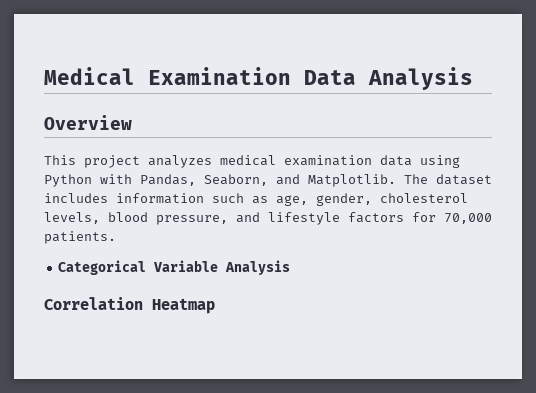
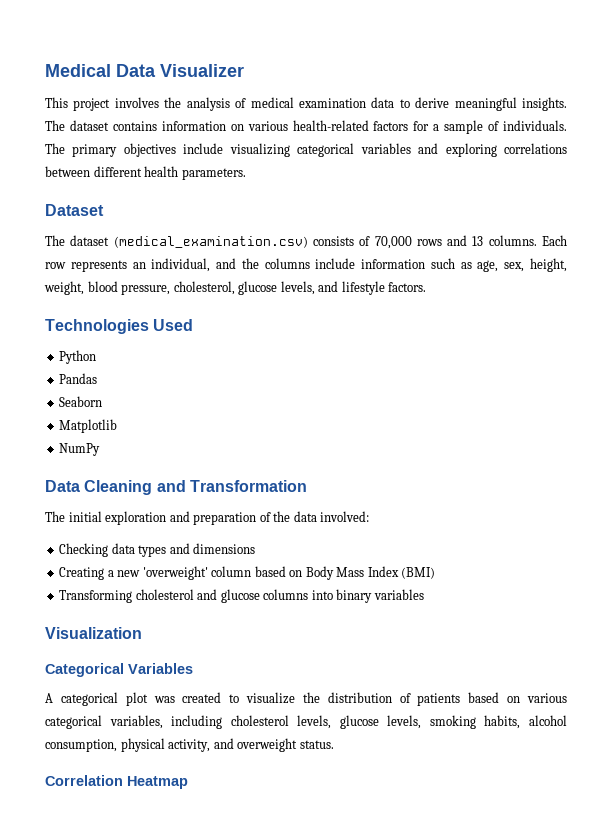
- Medical Examination Data Analysis
- Overview
- This project analyzes medical examination data using Python with Pandas, Seaborn, and Matplotlib. The dataset includes information such as age, gender, cholesterol levels, blood pressure, and lifestyle factors for 70,000 patients.
- Categorical Variable Analysis
+ Medical Data Visualizer
+ This project involves the analysis of medical examination data to derive meaningful insights. The dataset contains information on various health-related factors for a sample of individuals. The primary objectives include visualizing categorical variables and exploring correlations between different health parameters.
+ Dataset
+ The dataset (medical_examination.csv) consists of 70,000 rows and 13 columns. Each row represents an individual, and the columns include information such as age, sex, height, weight, blood pressure, cholesterol, glucose levels, and lifestyle factors.
+ Technologies Used
+ Python
+ Pandas
+ Seaborn
+ Matplotlib
+ NumPy
+ Data Cleaning and Transformation
+ The initial exploration and preparation of the data involved:
+ Checking data types and dimensions
+ Creating a new 'overweight' column based on Body Mass Index (BMI)
+ Transforming cholesterol and glucose columns into binary variables
+ Visualization
+ Categorical Variables
+ A categorical plot was created to visualize the distribution of patients based on various categorical variables, including cholesterol levels, glucose levels, smoking habits, alcohol consumption, physical activity, and overweight status.

